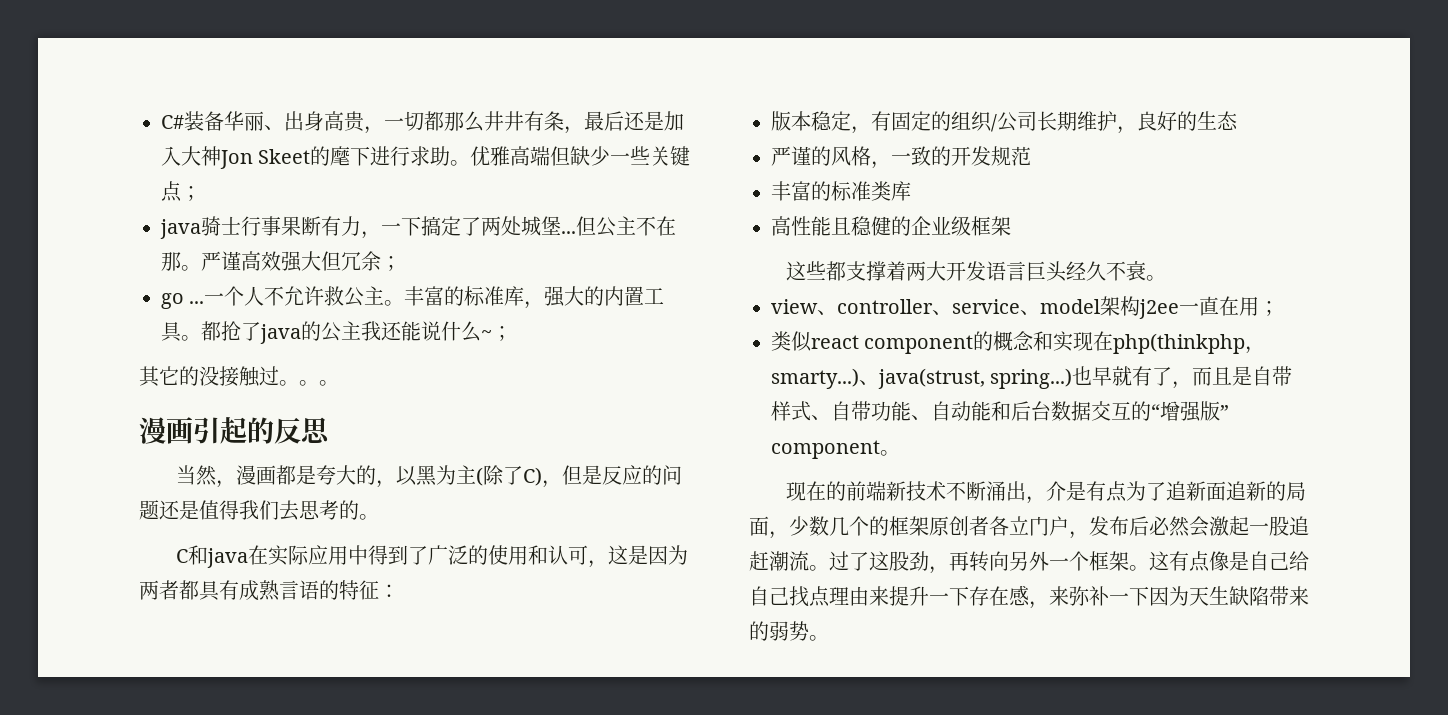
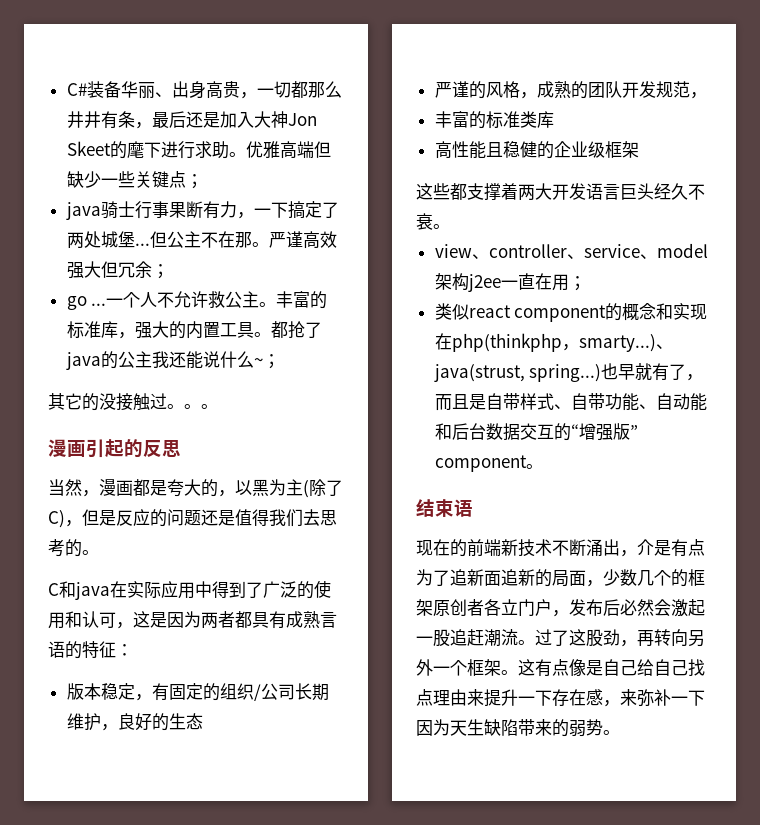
- 严谨的风格，一致的开发规范
+ 严谨的风格，成熟的团队开发规范，
+ 结束语

